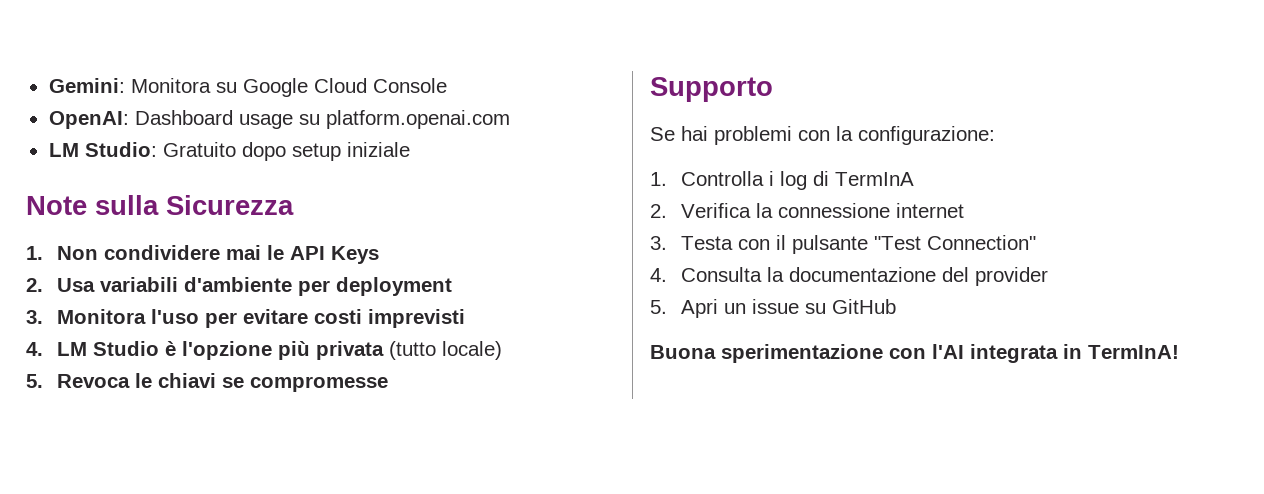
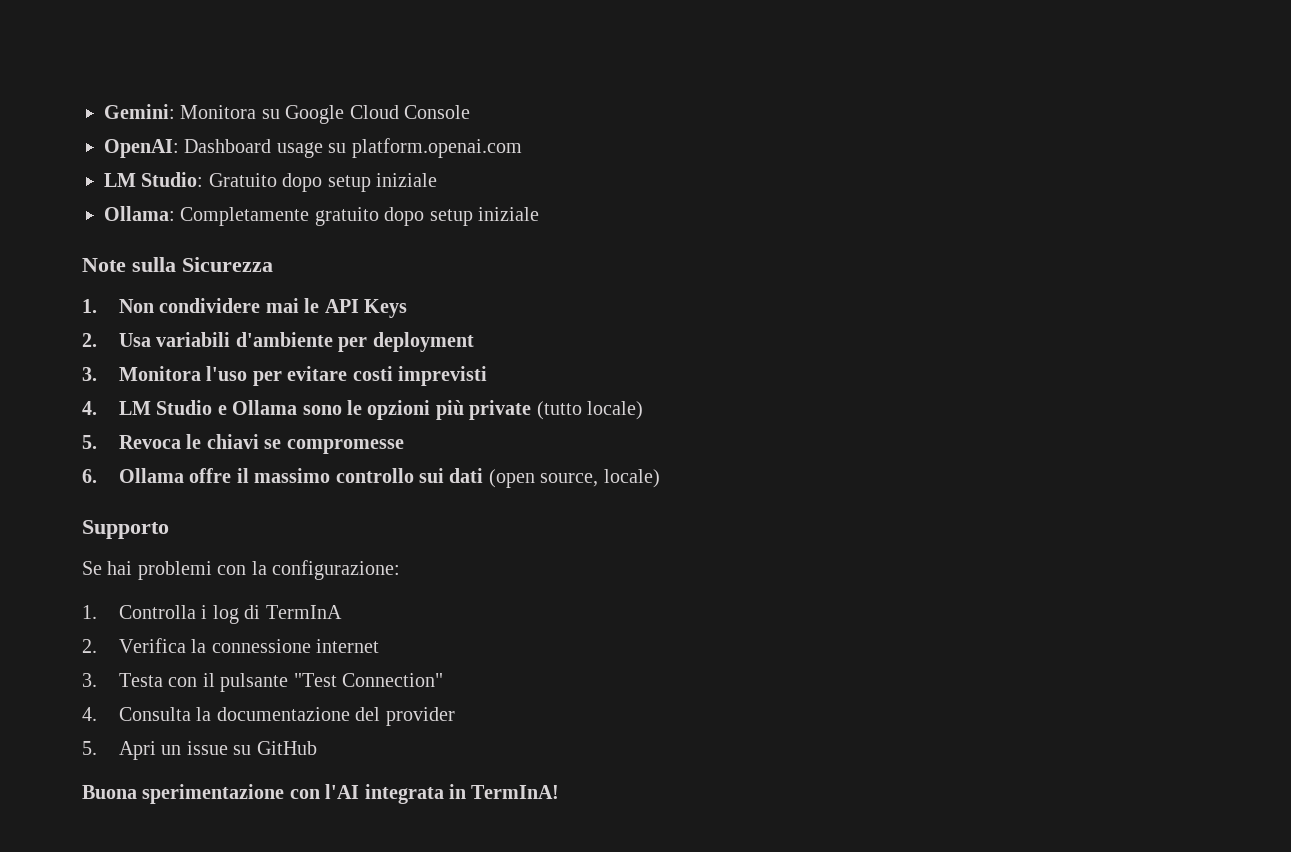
+ Ollama: Completamente gratuito dopo setup iniziale
- 4. LM Studio è l'opzione più privata (tutto locale)
+ 4. LM Studio e Ollama sono le opzioni più private (tutto locale)
+ 6. Ollama offre il massimo controllo sui dati (open source, locale)

